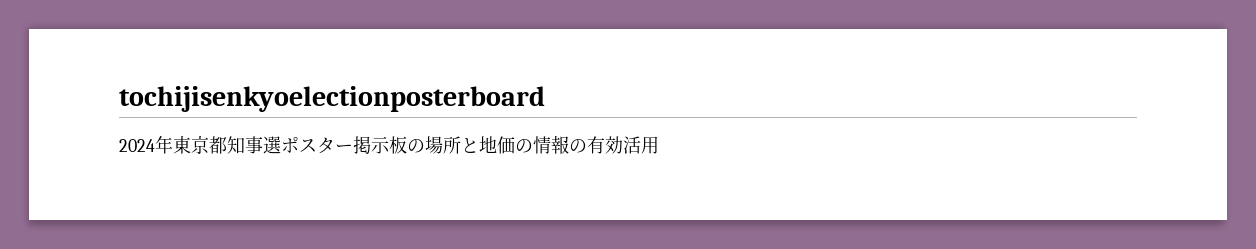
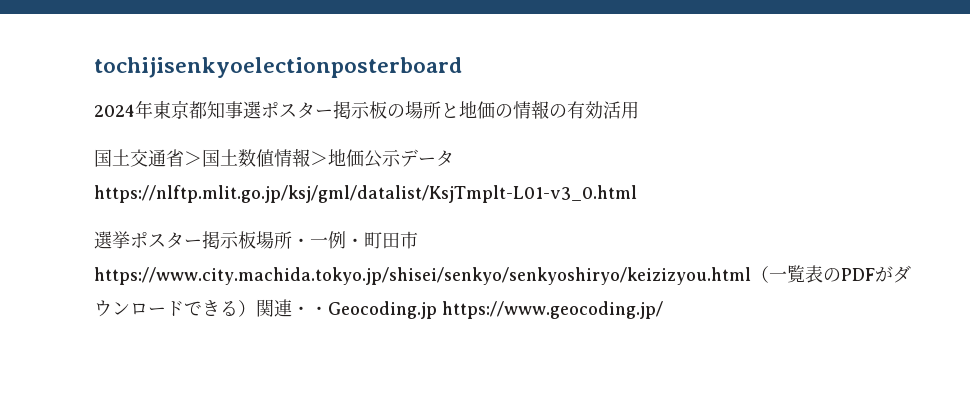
+ 国土交通省＞国土数値情報＞地価公示データhttps://nlftp.mlit.go.jp/ksj/gml/datalist/KsjTmplt-L01-v3_0.html
+ 選挙ポスター掲示板場所・一例・町田市https://www.city.machida.tokyo.jp/shisei/senkyo/senkyoshiryo/keizizyou.html（一覧表のPDFがダウンロードできる）関連・・Geocoding.jp https://www.geocoding.jp/

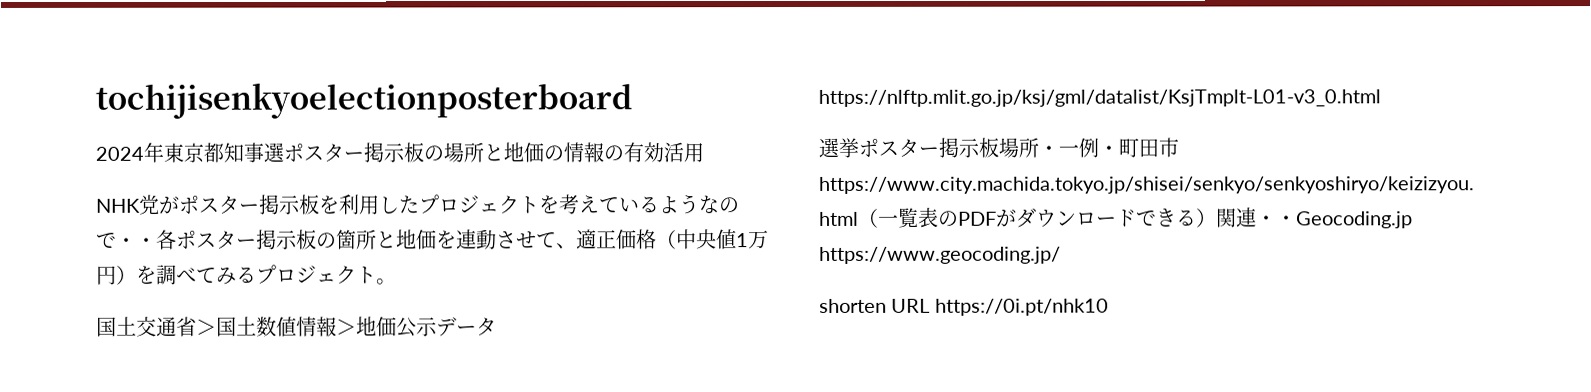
+ NHK党がポスター掲示板を利用したプロジェクトを考えているようなので・・各ポスター掲示板の箇所と地価を連動させて、適正価格（中央値1万円）を調べてみるプロジェクト。
+ shorten URL https://0i.pt/nhk10

